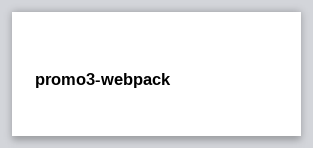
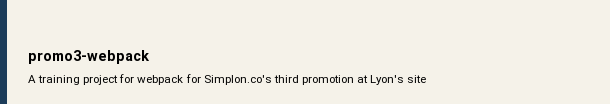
+ A training project for webpack for Simplon.co's third promotion at Lyon's site

